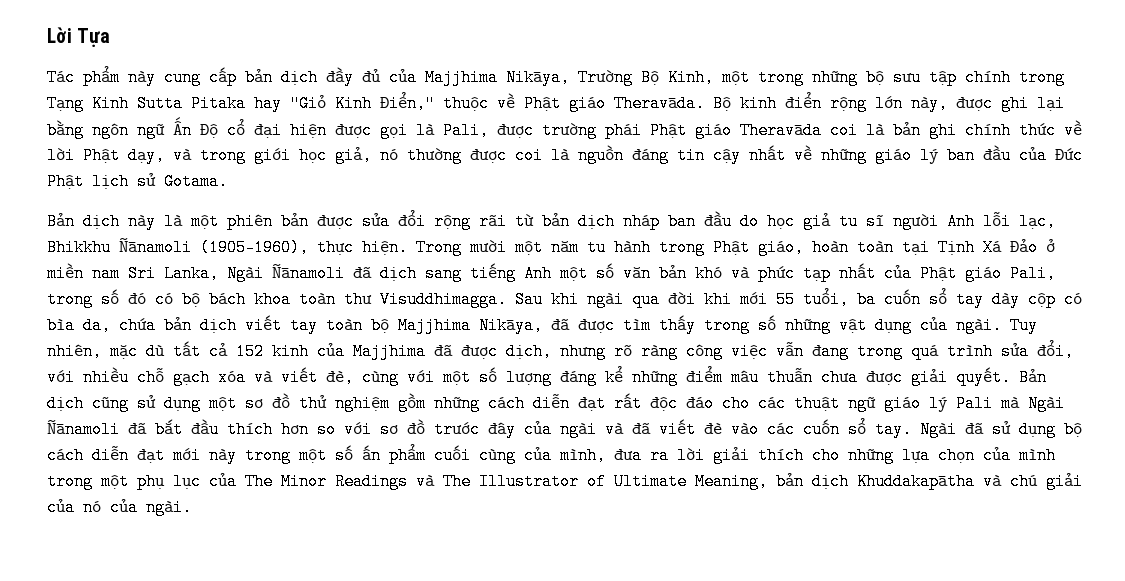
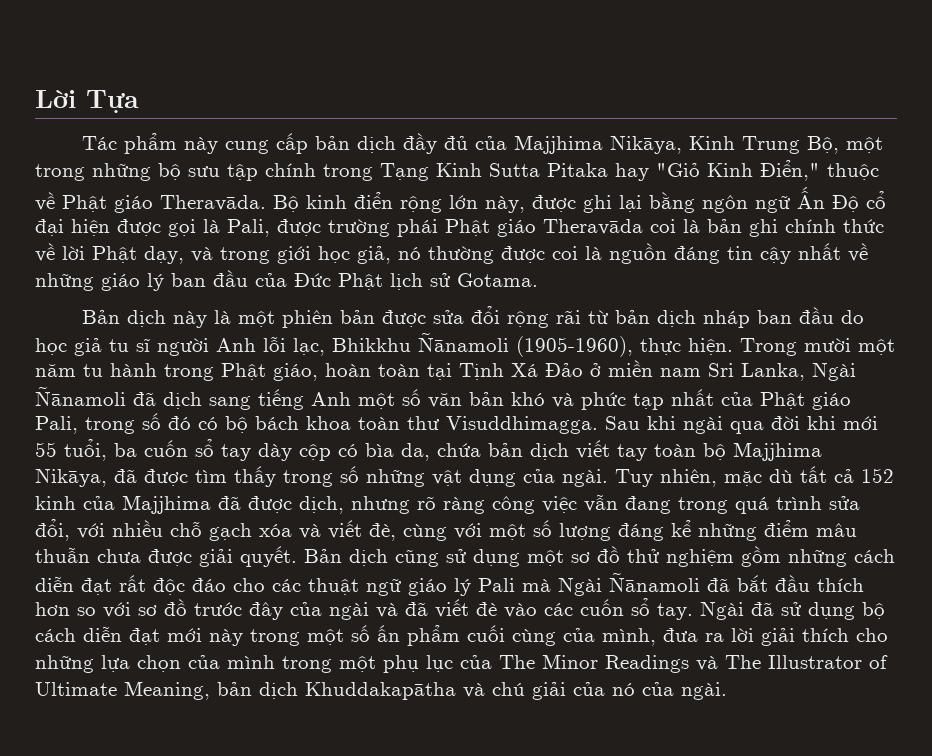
- Tác phẩm này cung cấp bản dịch đầy đủ của Majjhima Nikāya, Trường Bộ Kinh, một trong những bộ sưu tập chính trong Tạng Kinh Sutta Pitaka hay "Giỏ Kinh Điển," thuộc về Phật giáo Theravāda.
+ Tác phẩm này cung cấp bản dịch đầy đủ của Majjhima Nikāya, Kinh Trung Bộ, một trong những bộ sưu tập chính trong Tạng Kinh Sutta Pitaka hay "Giỏ Kinh Điển," thuộc về Phật giáo Theravāda.

